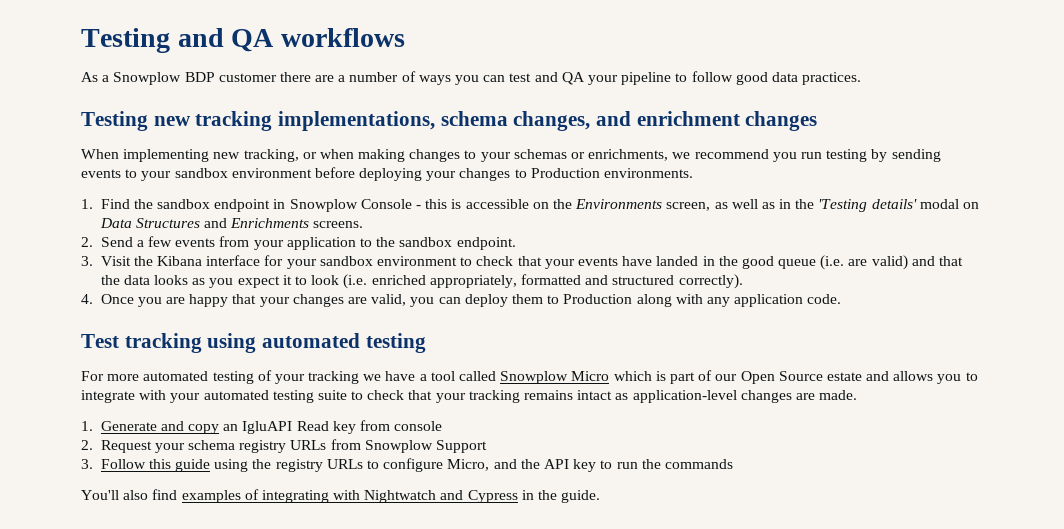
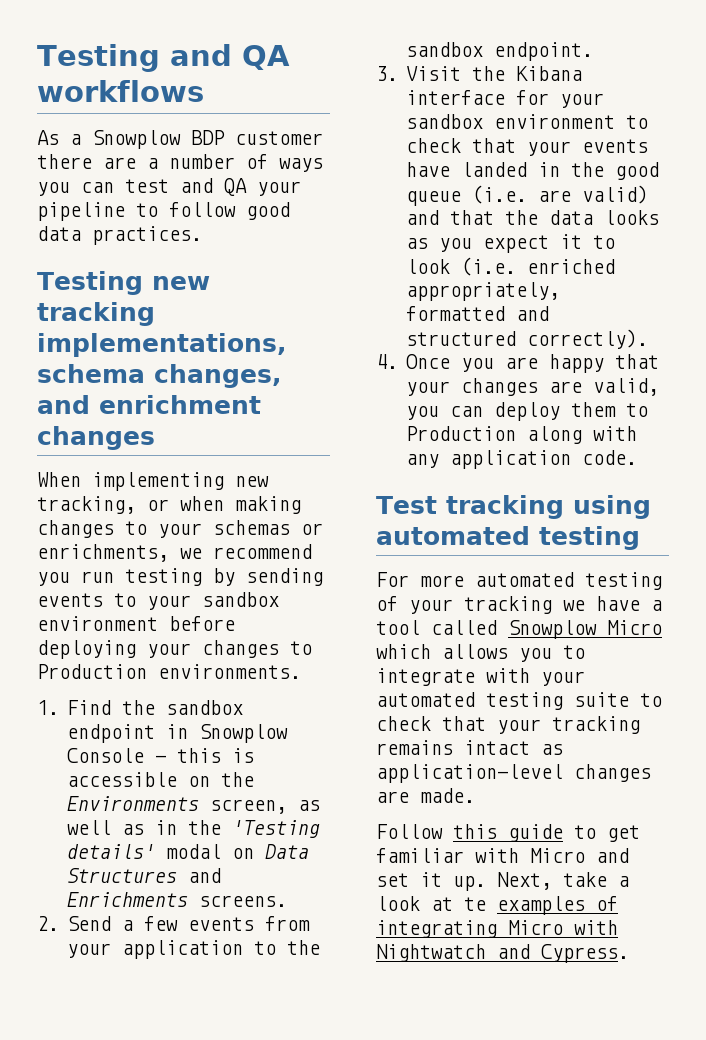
- For more automated testing of your tracking we have a tool called Snowplow Micro which is part of our Open Source estate and allows you to integrate with your automated testing suite to check that your tracking remains intact as application-level changes are made.
+ For more automated testing of your tracking we have a tool called Snowplow Micro which allows you to integrate with your automated testing suite to check that your tracking remains intact as application-level changes are made.
- 1. Generate and copy an IgluAPI Read key from console
- 2. Request your schema registry URLs from Snowplow Support
- 3. Follow this guide using the registry URLs to configure Micro, and the API key to run the commands
- You'll also find examples of integrating with Nightwatch and Cypress in the guide.
+ Follow this guide to get familiar with Micro and set it up. Next, take a look at te examples of integrating Micro with Nightwatch and Cypress.

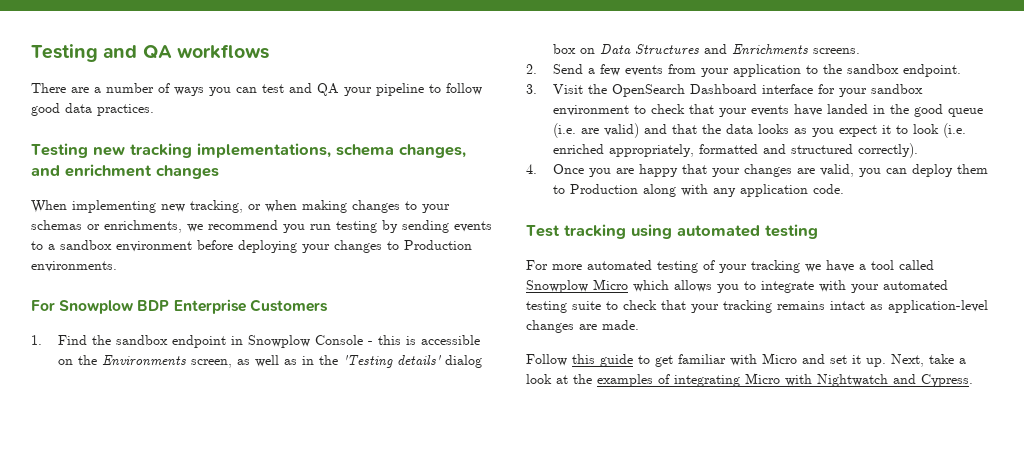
- As a Snowplow BDP customer there are a number of ways you can test and QA your pipeline to follow good data practices.
+ There are a number of ways you can test and QA your pipeline to follow good data practices.
- When implementing new tracking, or when making changes to your schemas or enrichments, we recommend you run testing by sending events to your sandbox environment before deploying your changes to Production environments.
+ When implementing new tracking, or when making changes to your schemas or enrichments, we recommend you run testing by sending events to a sandbox environment before deploying your changes to Production environments.
+ For Snowplow BDP Enterprise Customers
- 1. Find the sandbox endpoint in Snowplow Console - this is accessible on the Environments screen, as well as in the 'Testing details' modal on Data Structures and Enrichments screens.
+ 1. Find the sandbox endpoint in Snowplow Console - this is accessible on the Environments screen, as well as in the 'Testing details' dialog box on Data Structures and Enrichments screens.
- 3. Visit the Kibana interface for your sandbox environment to check that your events have landed in the good queue (i.e. are valid) and that the data looks as you expect it to look (i.e. enriched appropriately, formatted and structured correctly).
+ 3. Visit the OpenSearch Dashboard interface for your sandbox environment to check that your events have landed in the good queue (i.e. are valid) and that the data looks as you expect it to look (i.e. enriched appropriately, formatted and structured correctly).
- Next, take a look at te examples of integrating Micro with Nightwatch and Cypress.
+ Next, take a look at the examples of integrating Micro with Nightwatch and Cypress.

